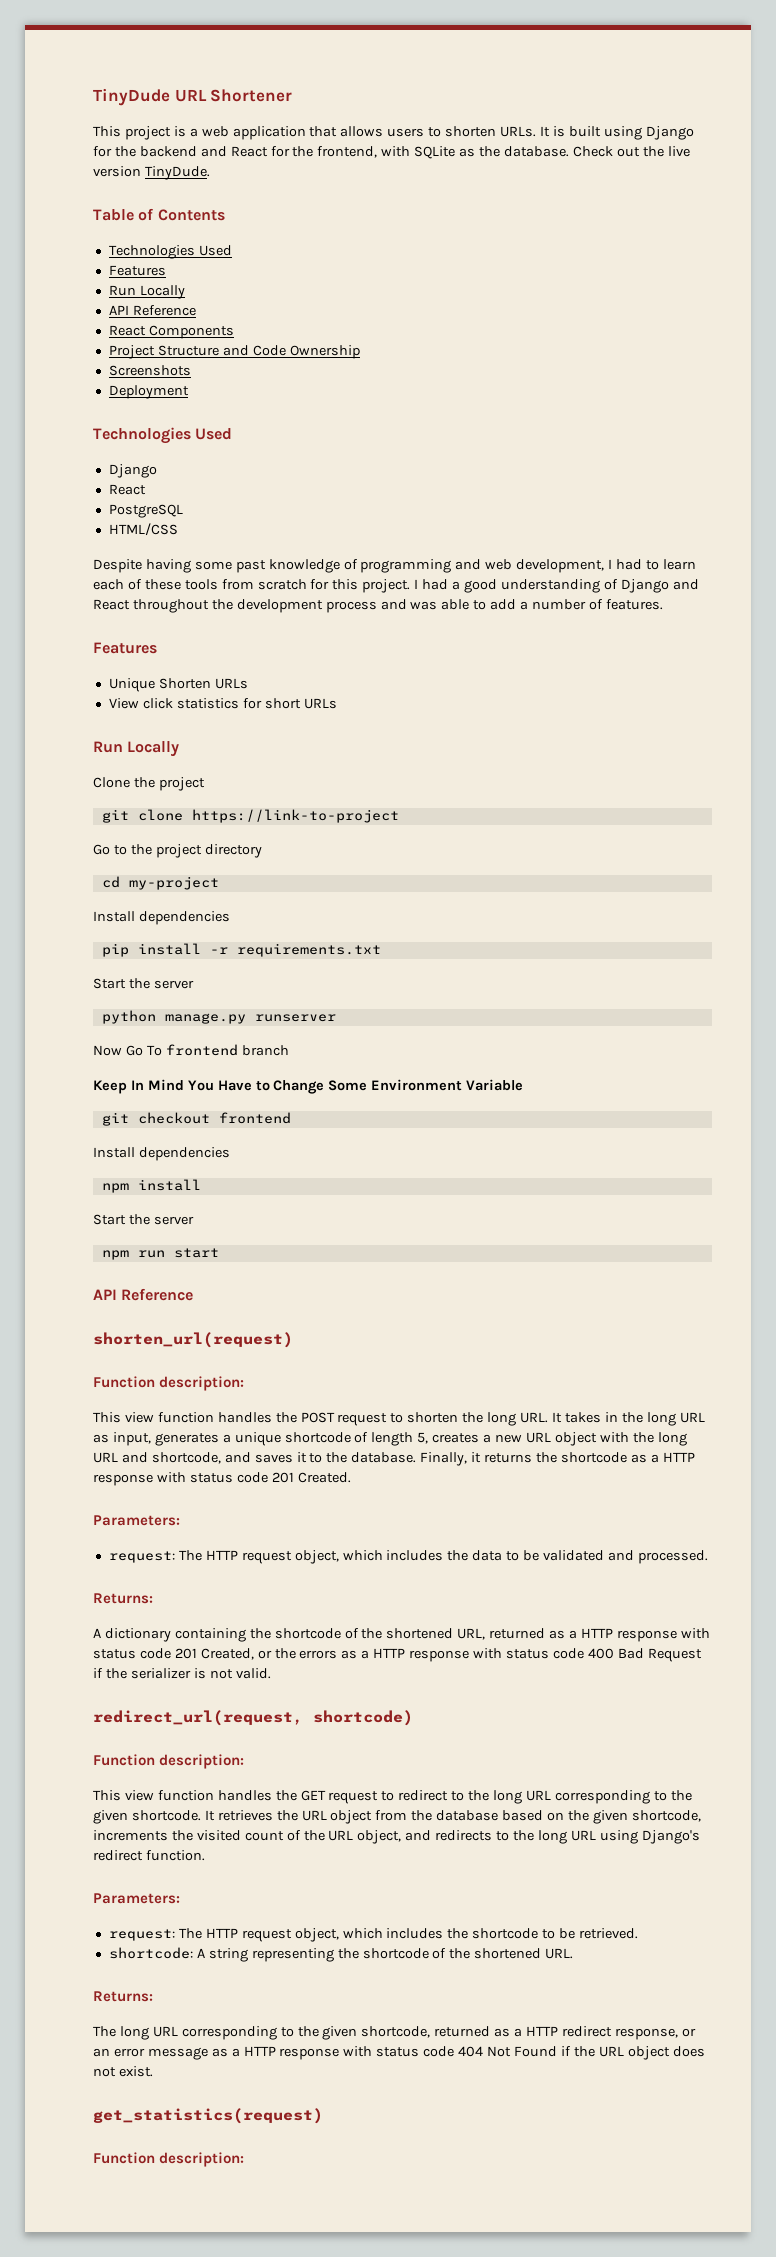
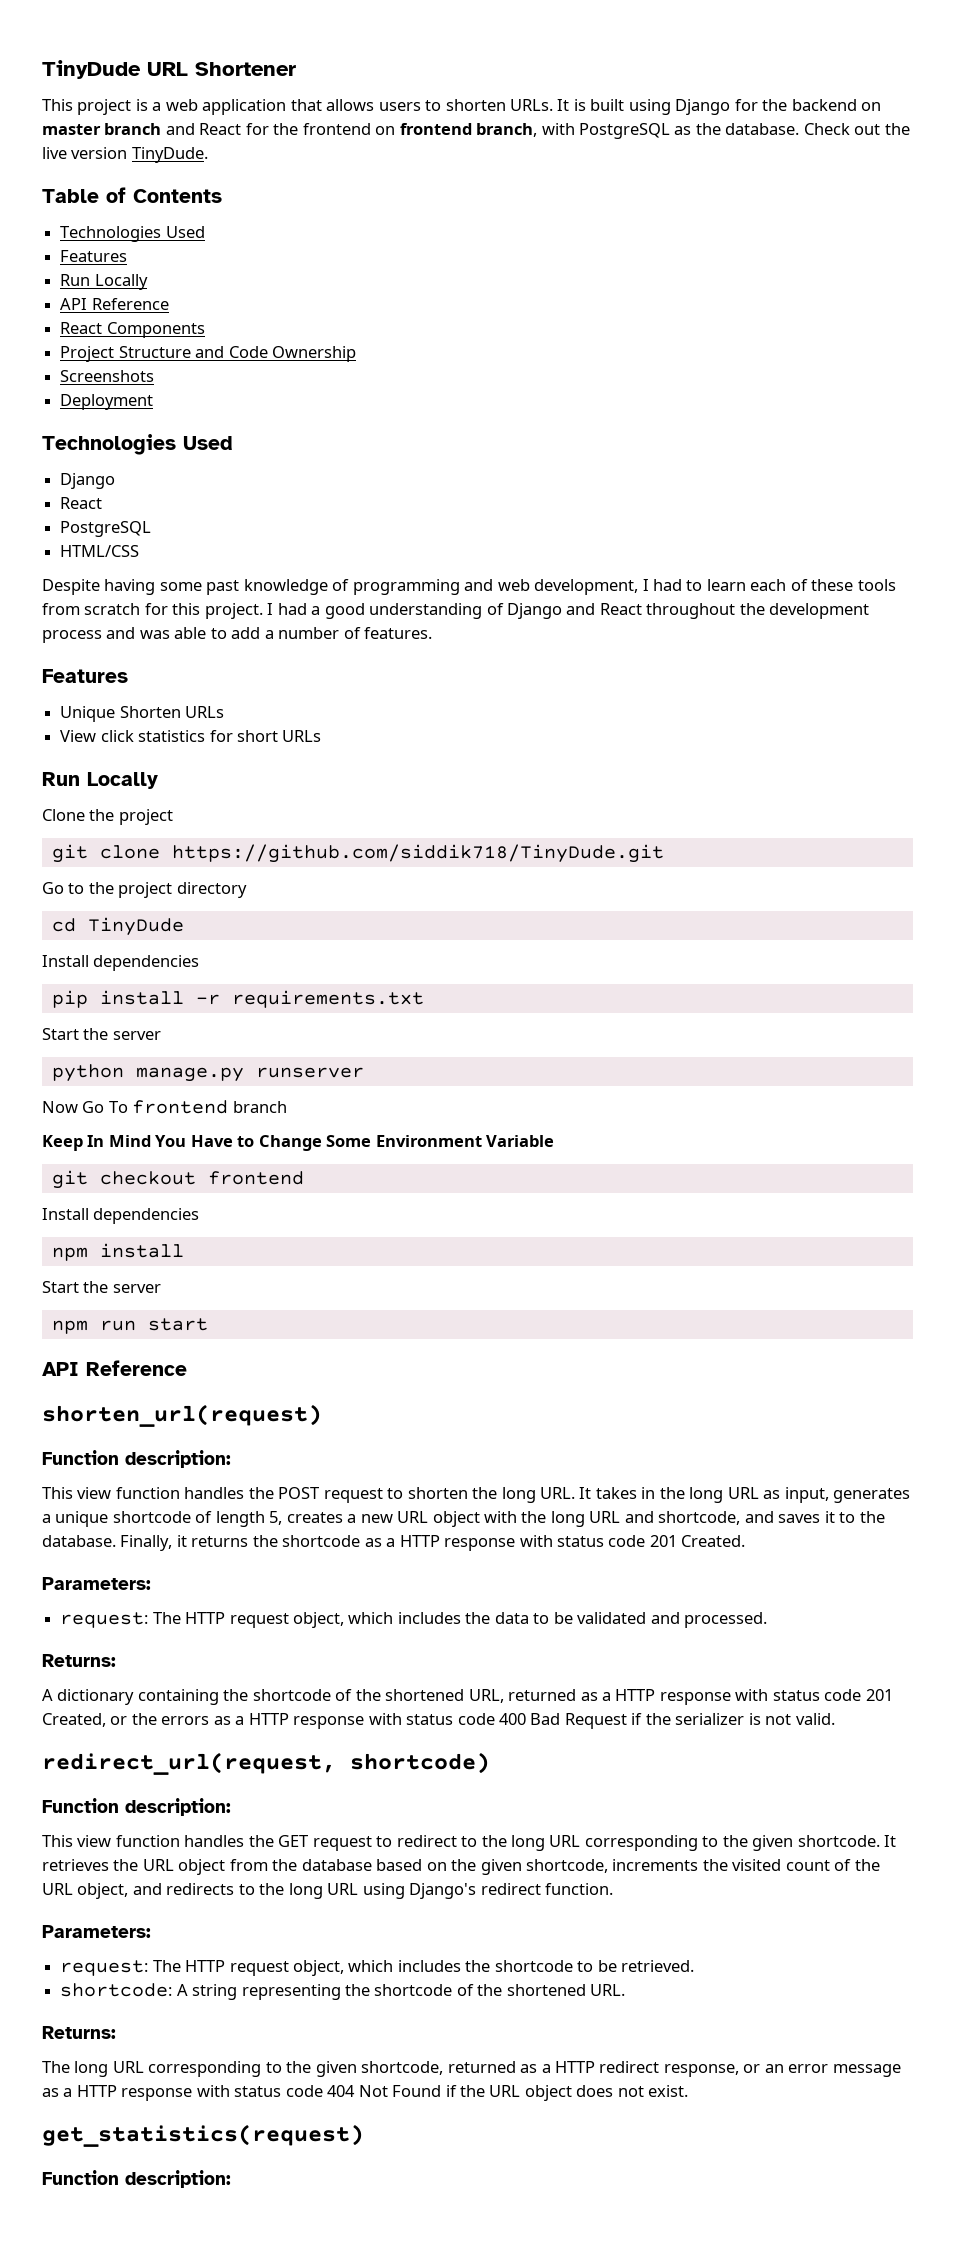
- It is built using Django for the backend and React for the frontend, with SQLite as the database.
+ It is built using Django for the backend on master branch and React for the frontend on frontend branch, with PostgreSQL as the database.
- git clone https://link-to-project
+ git clone https://github.com/siddik718/TinyDude.git
- cd my-project
+ cd TinyDude

